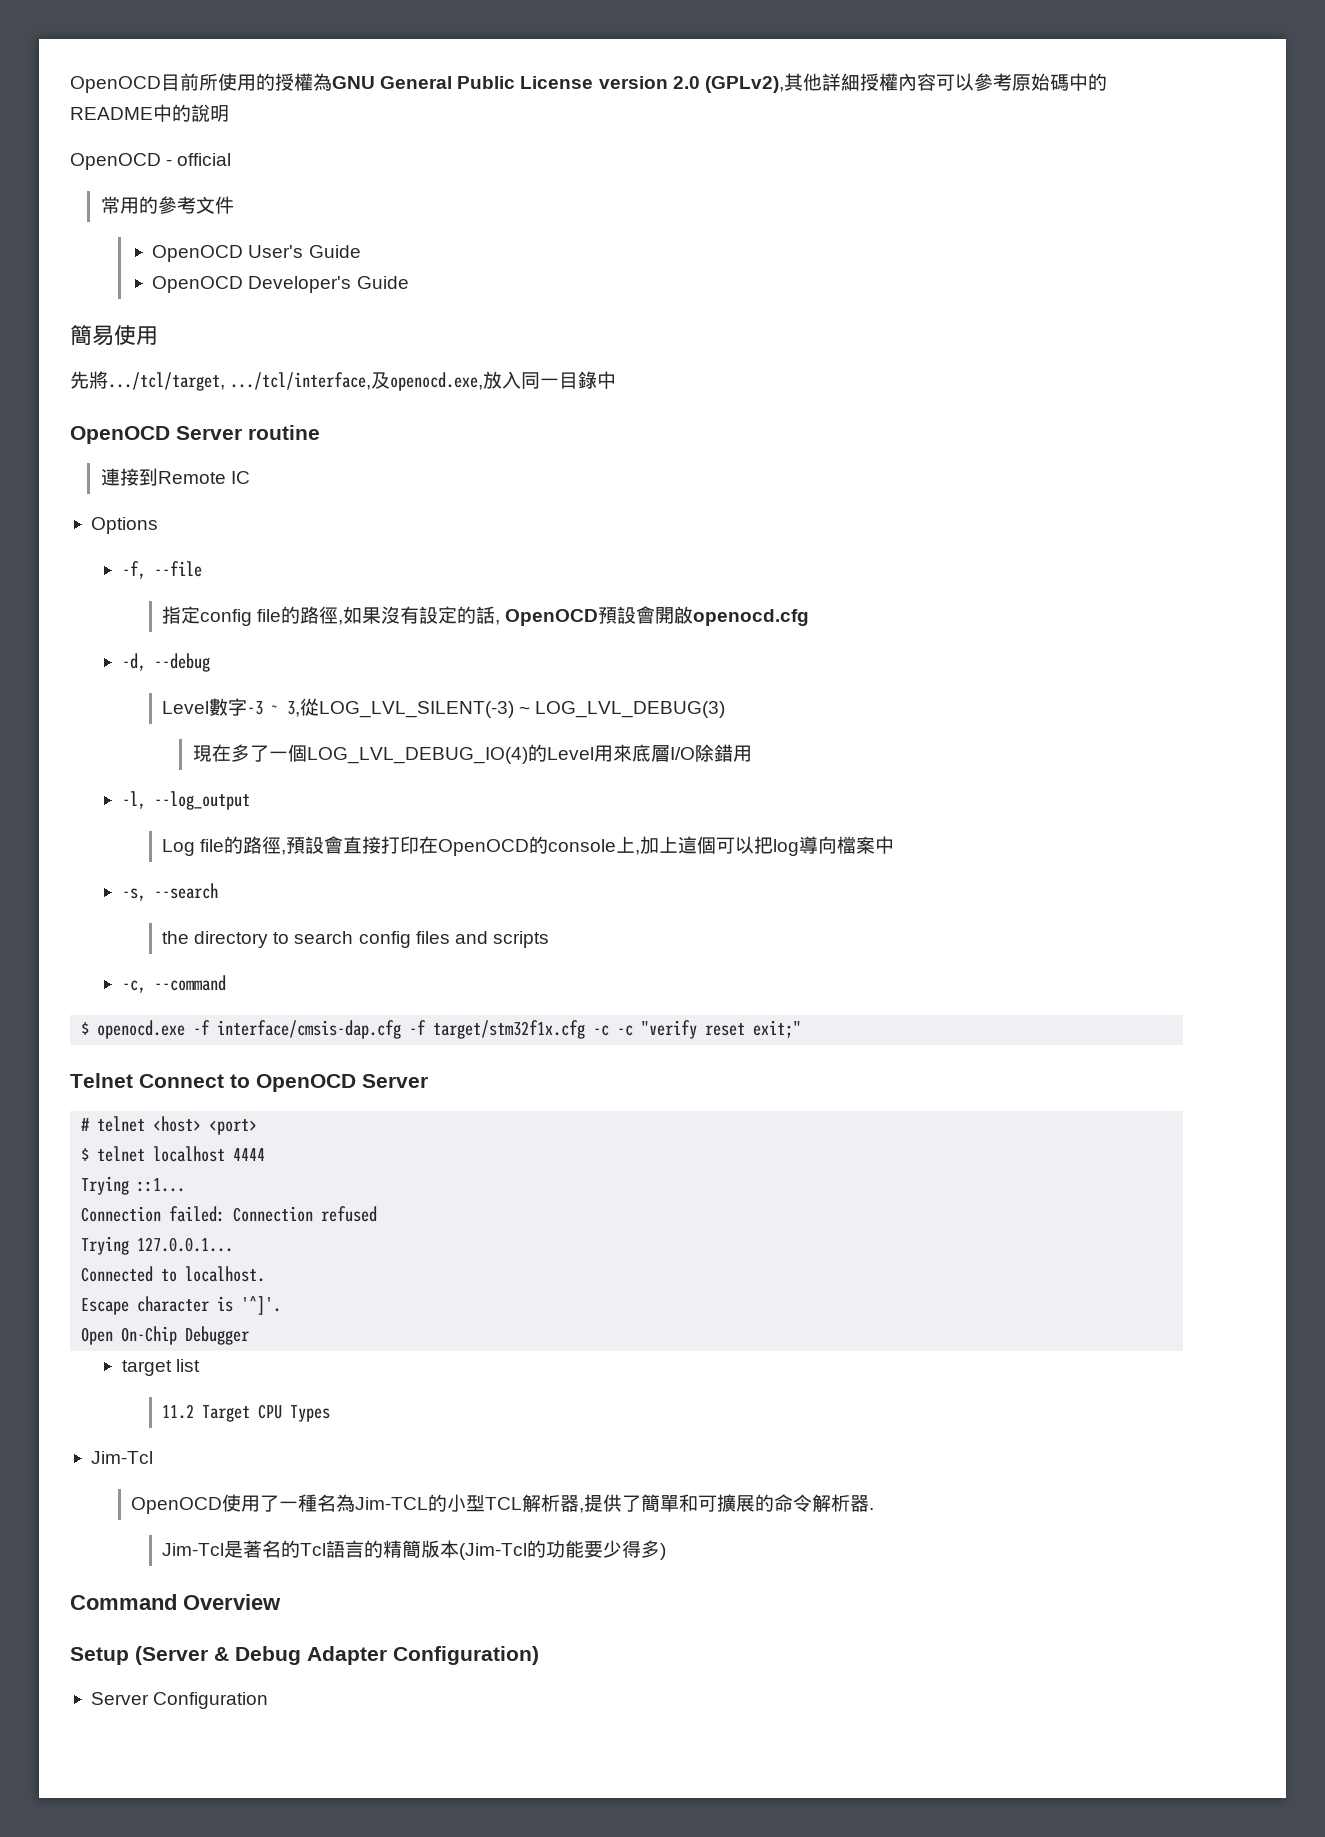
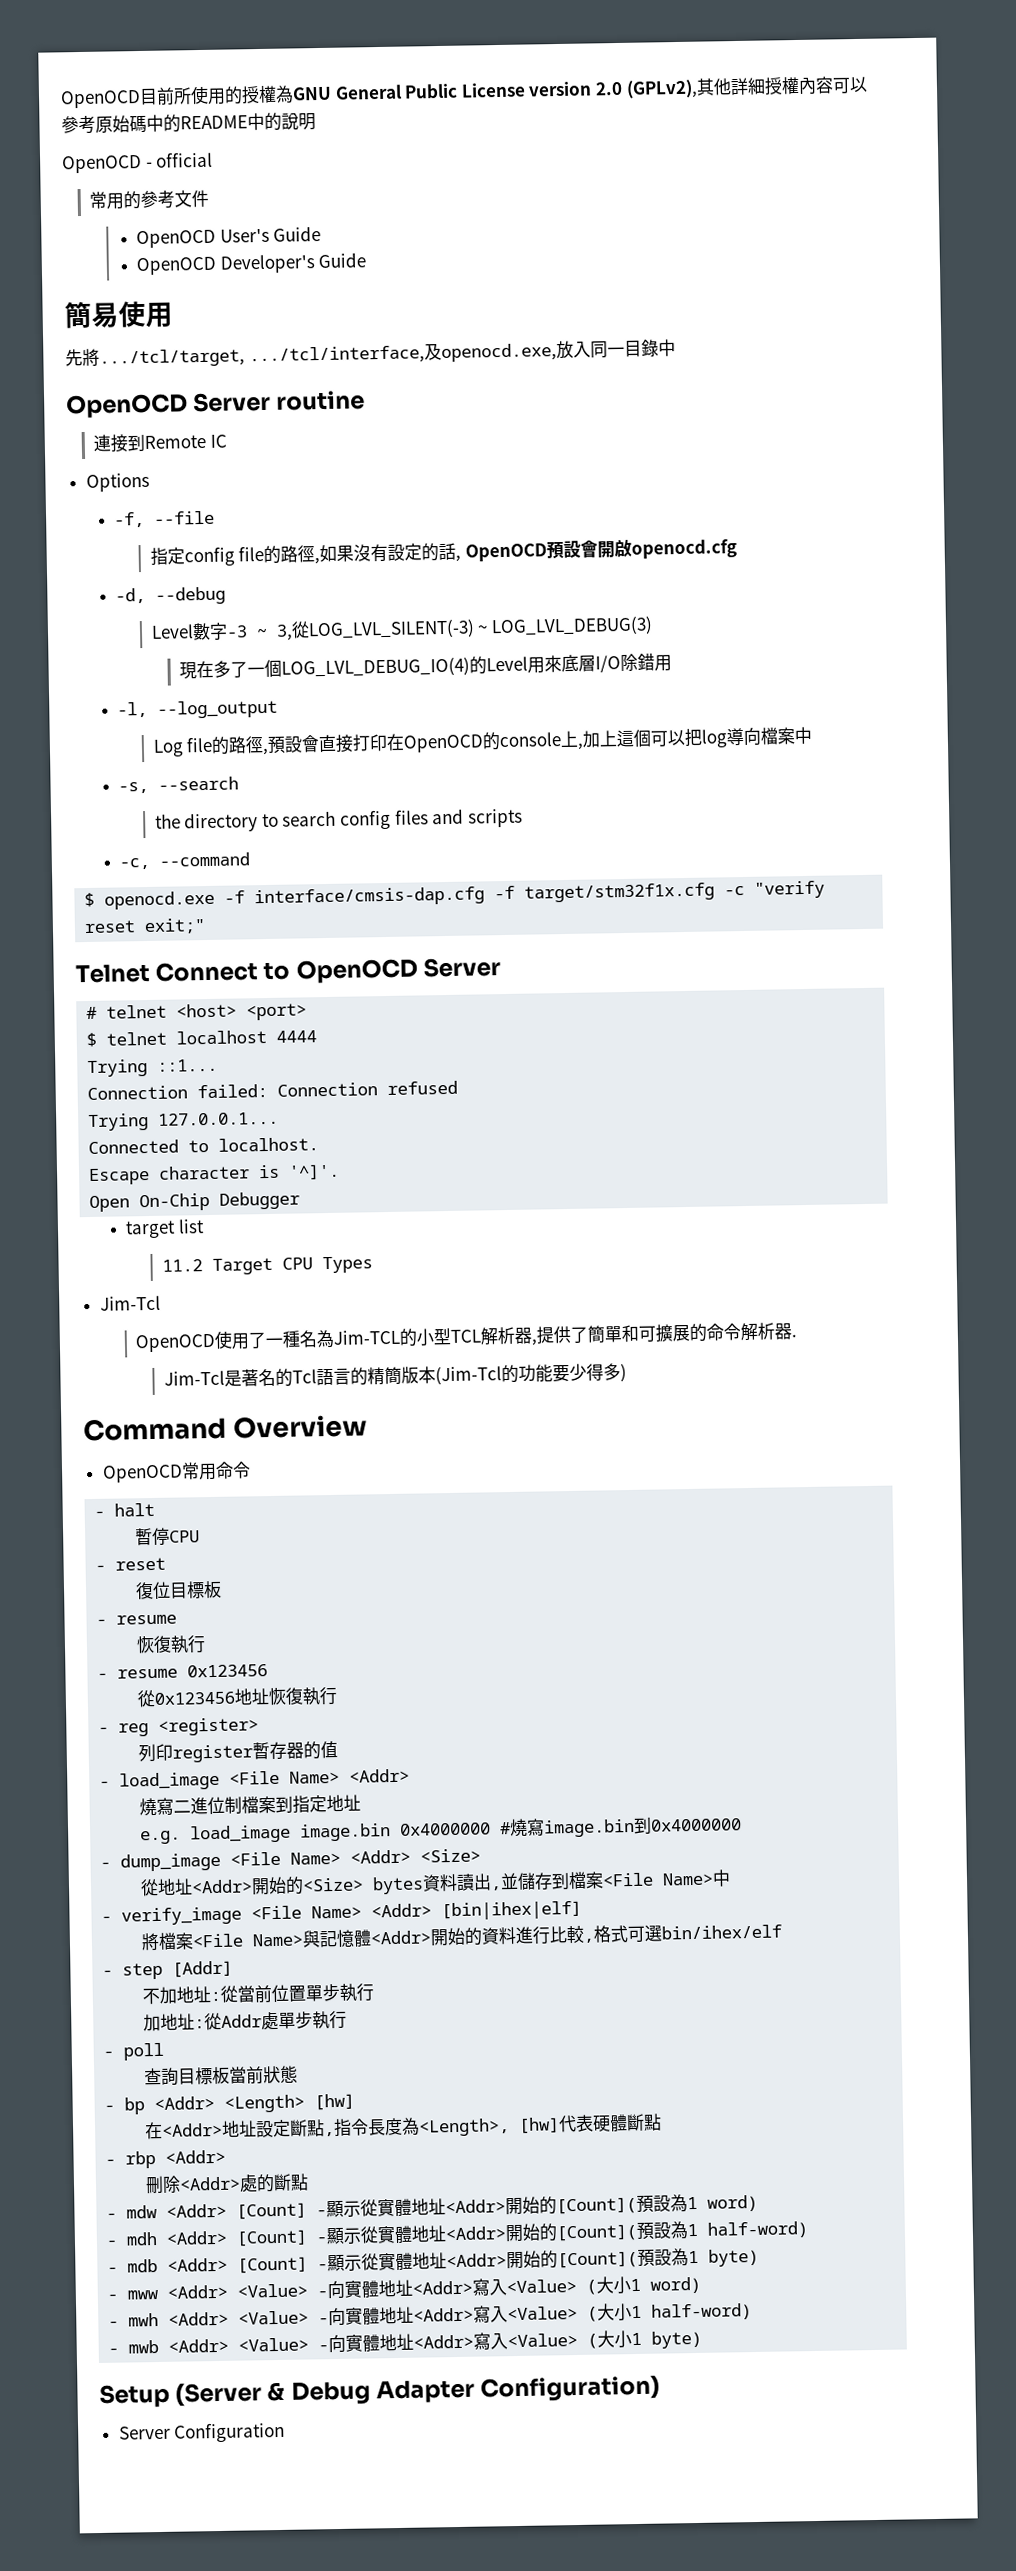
- $ openocd.exe -f interface/cmsis-dap.cfg -f target/stm32f1x.cfg -c -c "verify reset exit;"
+ $ openocd.exe -f interface/cmsis-dap.cfg -f target/stm32f1x.cfg -c "verify reset exit;"
+ OpenOCD常用命令
+ - halt
+ 暫停CPU
+ - reset
+ 復位目標板
+ - resume
+ 恢復執行
+ - resume 0x123456
+ 從0x123456地址恢復執行
+ - reg <register>
+ 列印register暫存器的值
+ - load_image <File Name> <Addr>
+ 燒寫二進位制檔案到指定地址
+ e.g. load_image image.bin 0x4000000 #燒寫image.bin到0x4000000
+ - dump_image <File Name> <Addr> <Size>
+ 從地址<Addr>開始的<Size> bytes資料讀出,並儲存到檔案<File Name>中
+ - verify_image <File Name> <Addr> [bin|ihex|elf]
+ 將檔案<File Name>與記憶體<Addr>開始的資料進行比較,格式可選bin/ihex/elf
+ - step [Addr]
+ 不加地址:從當前位置單步執行
+ 加地址:從Addr處單步執行
+ - poll
+ 查詢目標板當前狀態
+ - bp <Addr> <Length> [hw]
+ 在<Addr>地址設定斷點,指令長度為<Length>, [hw]代表硬體斷點
+ - rbp <Addr>
+ 刪除<Addr>處的斷點
+ - mdw <Addr> [Count] -顯示從實體地址<Addr>開始的[Count](預設為1 word)
+ - mdh <Addr> [Count] -顯示從實體地址<Addr>開始的[Count](預設為1 half-word)
+ - mdb <Addr> [Count] -顯示從實體地址<Addr>開始的[Count](預設為1 byte)
+ - mww <Addr> <Value> -向實體地址<Addr>寫入<Value> (大小1 word)
+ - mwh <Addr> <Value> -向實體地址<Addr>寫入<Value> (大小1 half-word)
+ - mwb <Addr> <Value> -向實體地址<Addr>寫入<Value> (大小1 byte)

